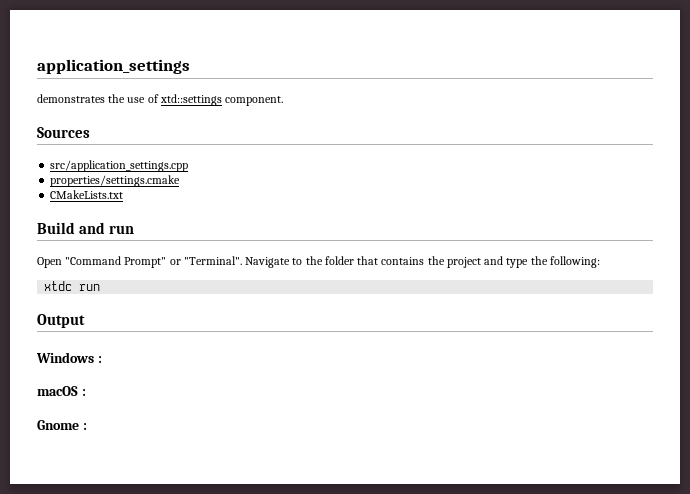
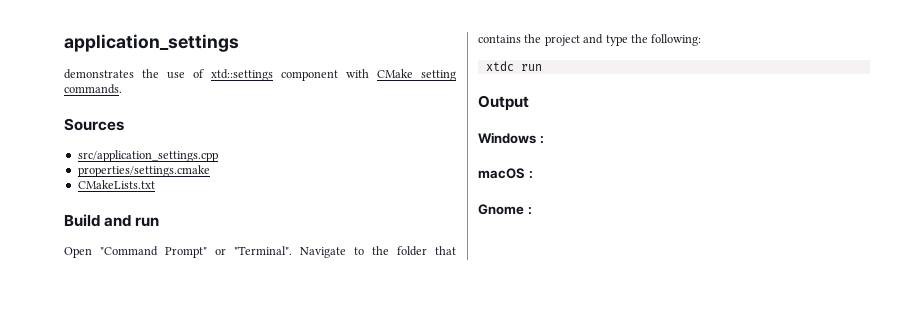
- demonstrates the use of xtd::settings component.
+ demonstrates the use of xtd::settings component with CMake setting commands.

